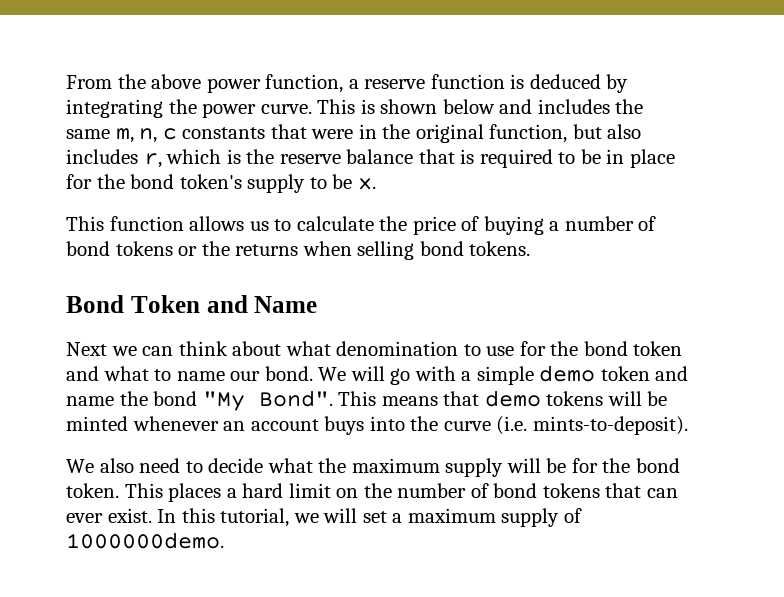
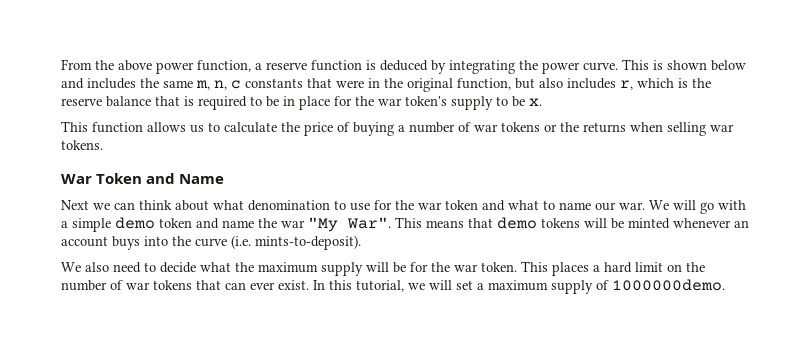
- This is shown below and includes the same m, n, c constants that were in the original function, but also includes r, which is the reserve balance that is required to be in place for the bond token's supply to be x.
+ This is shown below and includes the same m, n, c constants that were in the original function, but also includes r, which is the reserve balance that is required to be in place for the war token's supply to be x.
- This function allows us to calculate the price of buying a number of bond tokens or the returns when selling bond tokens.
+ This function allows us to calculate the price of buying a number of war tokens or the returns when selling war tokens.
- Bond Token and Name
+ War Token and Name
- Next we can think about what denomination to use for the bond token and what to name our bond.
+ Next we can think about what denomination to use for the war token and what to name our war.
- We will go with a simple demo token and name the bond "My Bond".
+ We will go with a simple demo token and name the war "My War".
- We also need to decide what the maximum supply will be for the bond token.
+ We also need to decide what the maximum supply will be for the war token.
- This places a hard limit on the number of bond tokens that can ever exist.
+ This places a hard limit on the number of war tokens that can ever exist.

